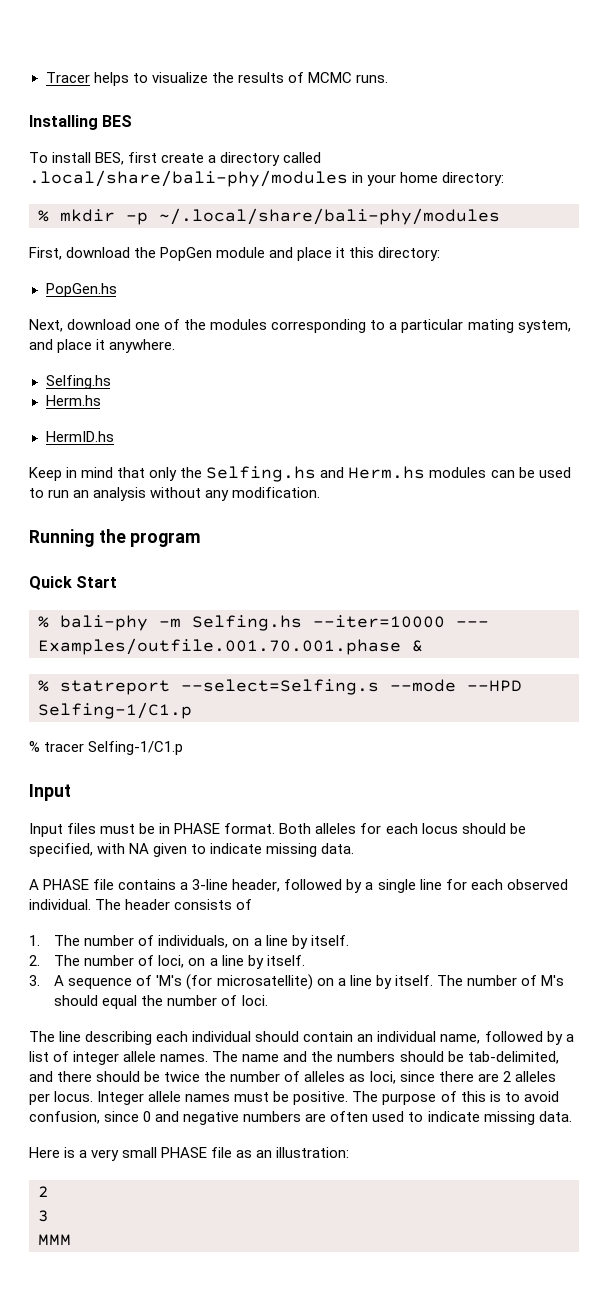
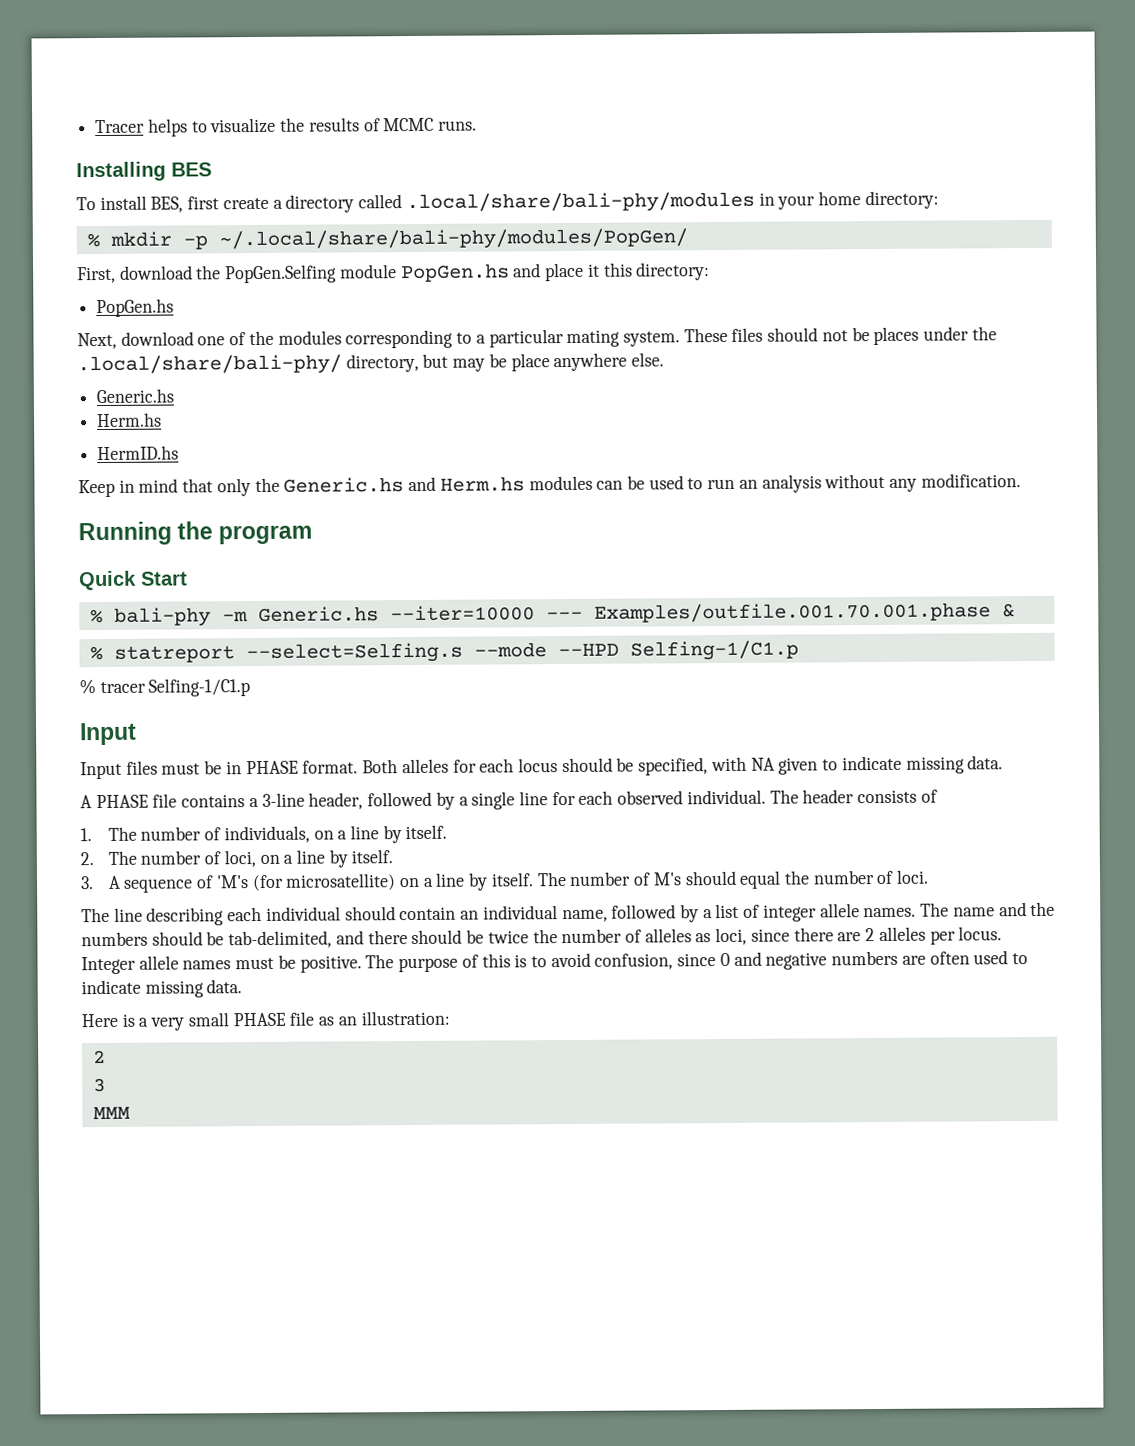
- % mkdir -p ~/.local/share/bali-phy/modules
+ % mkdir -p ~/.local/share/bali-phy/modules/PopGen/
- First, download the PopGen module and place it this directory:
+ First, download the PopGen.Selfing module PopGen.hs and place it this directory:
- Next, download one of the modules corresponding to a particular mating system, and place it anywhere.
- Selfing.hs
+ Next, download one of the modules corresponding to a particular mating system. These files should not be places under the .local/share/bali-phy/ directory, but may be place anywhere else.
+ Generic.hs
- Keep in mind that only the Selfing.hs and Herm.hs modules can be used to run an analysis without any modification.
+ Keep in mind that only the Generic.hs and Herm.hs modules can be used to run an analysis without any modification.
- % bali-phy -m Selfing.hs --iter=10000 --- Examples/outfile.001.70.001.phase &
+ % bali-phy -m Generic.hs --iter=10000 --- Examples/outfile.001.70.001.phase &

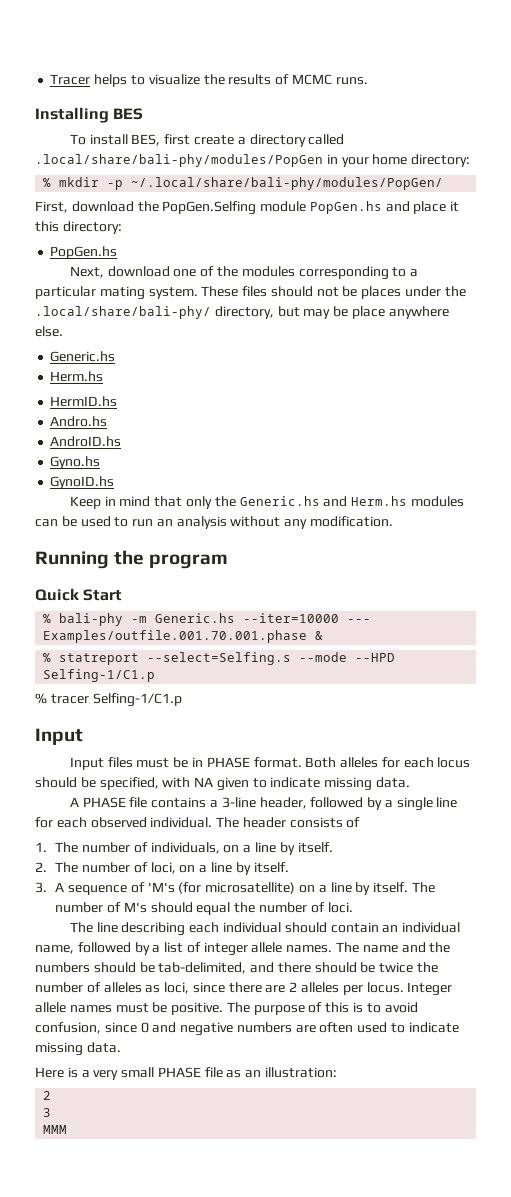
- To install BES, first create a directory called .local/share/bali-phy/modules in your home directory:
+ To install BES, first create a directory called .local/share/bali-phy/modules/PopGen in your home directory:
+ Andro.hs
+ AndroID.hs
+ Gyno.hs
+ GynoID.hs

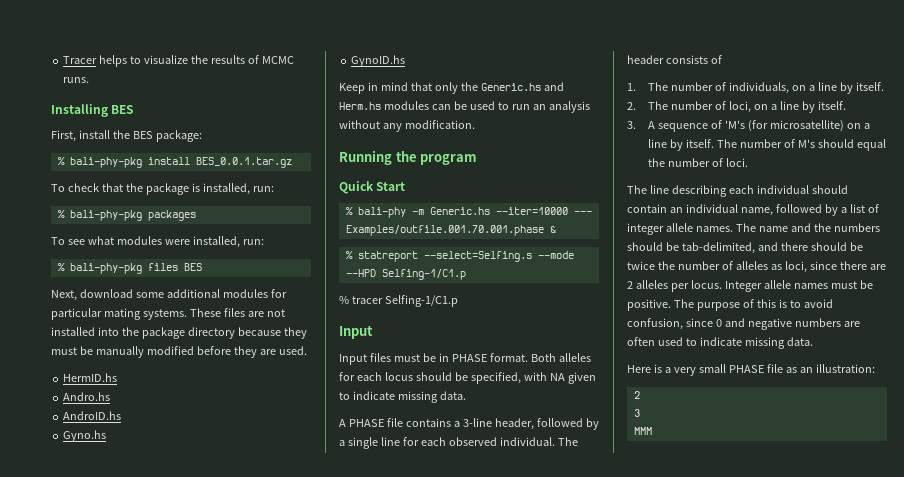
- To install BES, first create a directory called .local/share/bali-phy/modules/PopGen in your home directory:
- % mkdir -p ~/.local/share/bali-phy/modules/PopGen/
- First, download the PopGen.Selfing module PopGen.hs and place it this directory:
- PopGen.hs
- Next, download one of the modules corresponding to a particular mating system.
+ First, install the BES package:
+ % bali-phy-pkg install BES_0.0.1.tar.gz
+ To check that the package is installed, run:
+ % bali-phy-pkg packages
+ To see what modules were installed, run:
+ % bali-phy-pkg files BES
+ Next, download some additional modules for particular mating systems.
- These files should not be places under the .local/share/bali-phy/ directory, but may be place anywhere else.
- Generic.hs
- Herm.hs
+ These files are not installed into the package directory because they must be manually modified before they are used.

